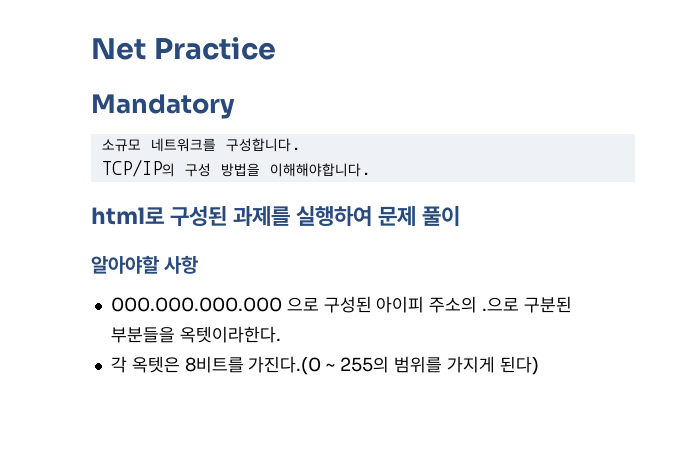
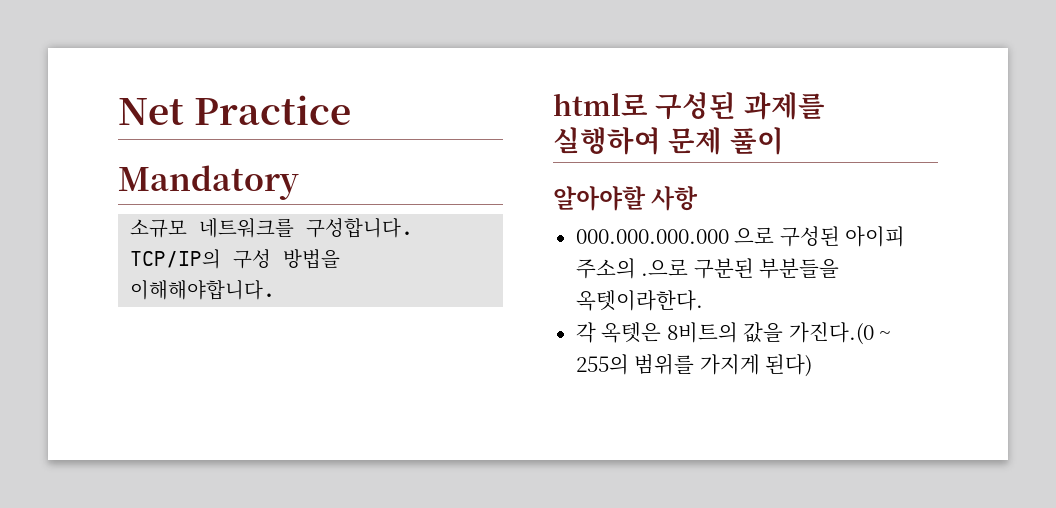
- 각 옥텟은 8비트를 가진다.(0 ~ 255의 범위를 가지게 된다)
+ 각 옥텟은 8비트의 값을 가진다.(0 ~ 255의 범위를 가지게 된다)

